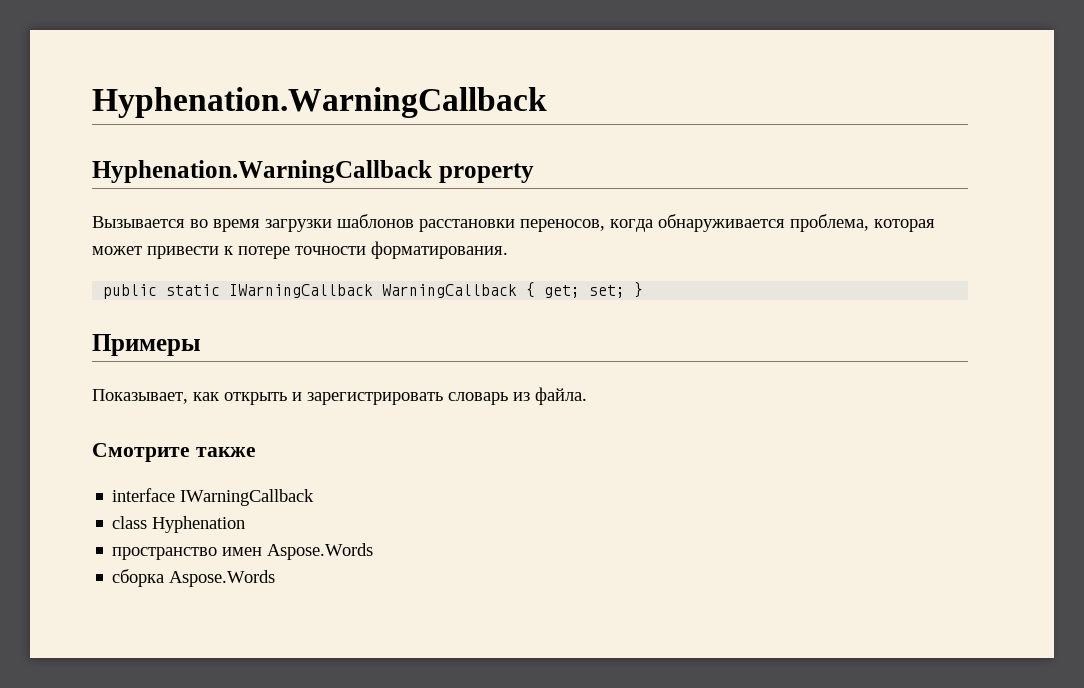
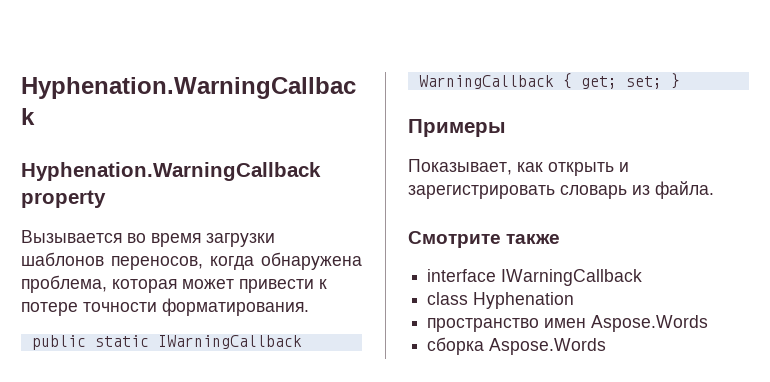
- Вызывается во время загрузки шаблонов расстановки переносов, когда обнаруживается проблема, которая может привести к потере точности форматирования.
+ Вызывается во время загрузки шаблонов переносов, когда обнаружена проблема, которая может привести к потере точности форматирования.

